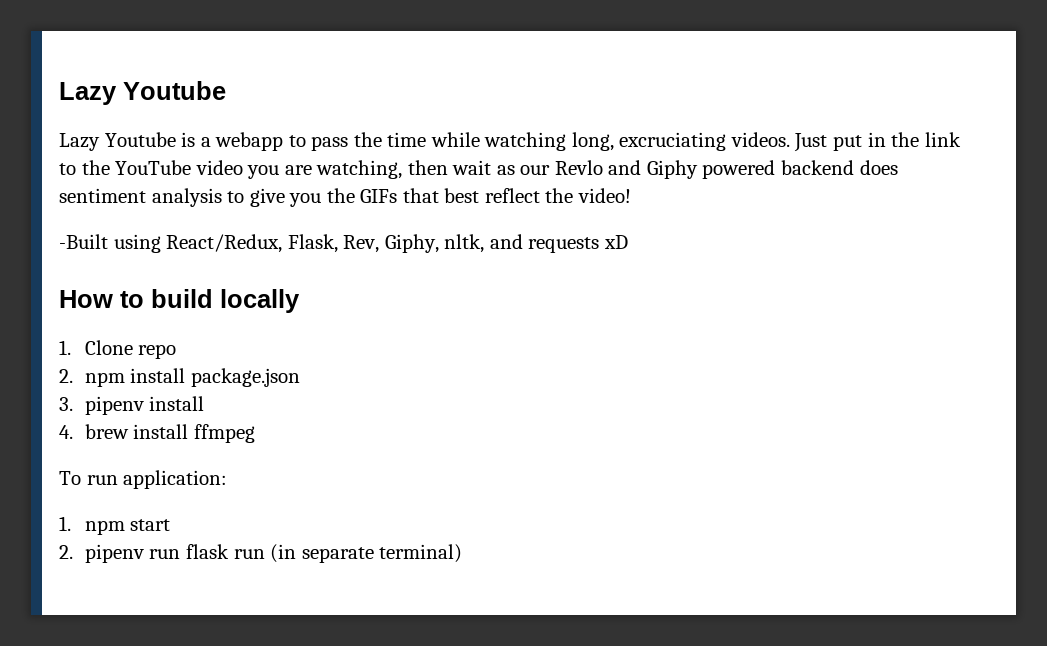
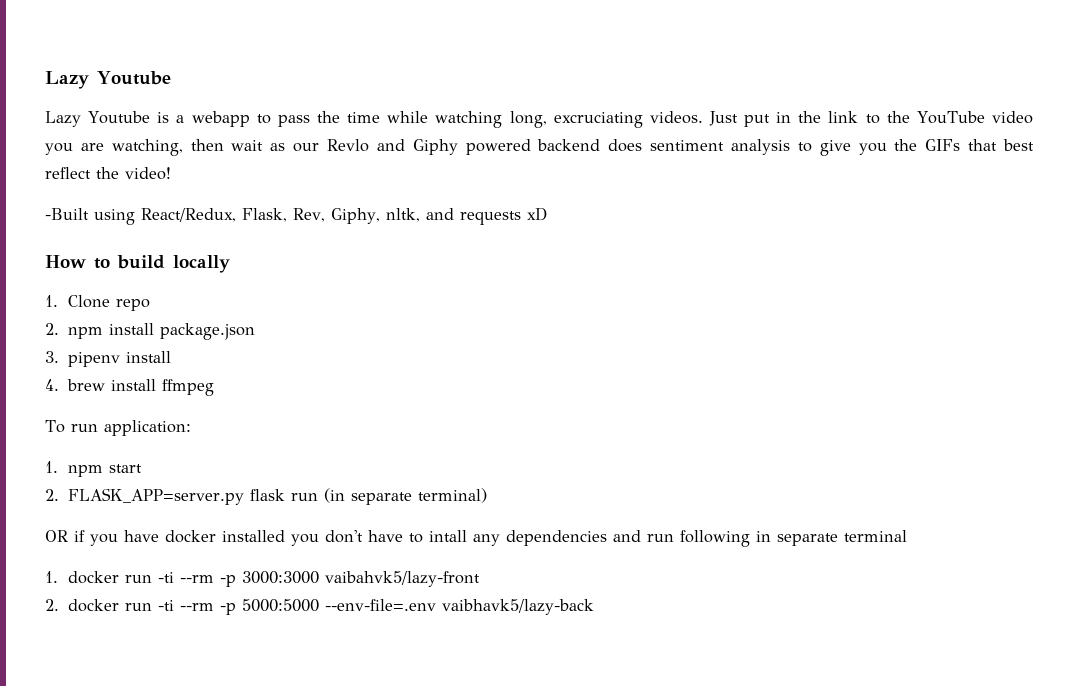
- 2. pipenv run flask run (in separate terminal)
+ 2. FLASK_APP=server.py flask run (in separate terminal)
+ OR if you have docker installed you don't have to intall any dependencies and run following in separate terminal
+ 1. docker run -ti --rm -p 3000:3000 vaibahvk5/lazy-front
+ 2. docker run -ti --rm -p 5000:5000 --env-file=.env vaibhavk5/lazy-back

